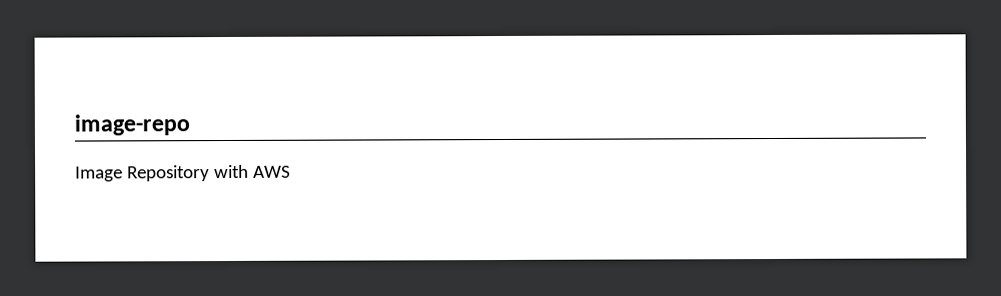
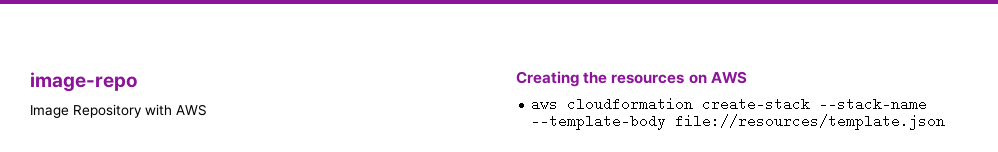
+ Creating the resources on AWS
+ aws cloudformation create-stack --stack-name --template-body file://resources/template.json

